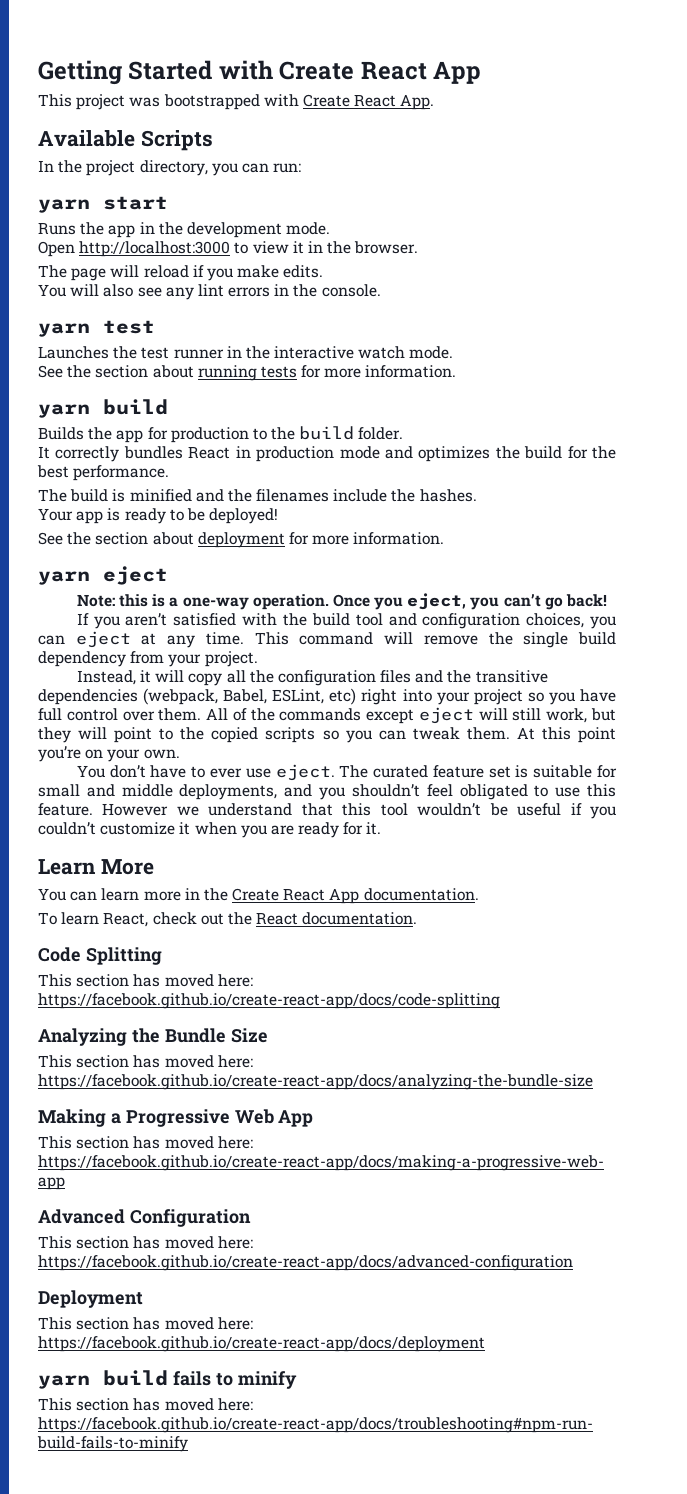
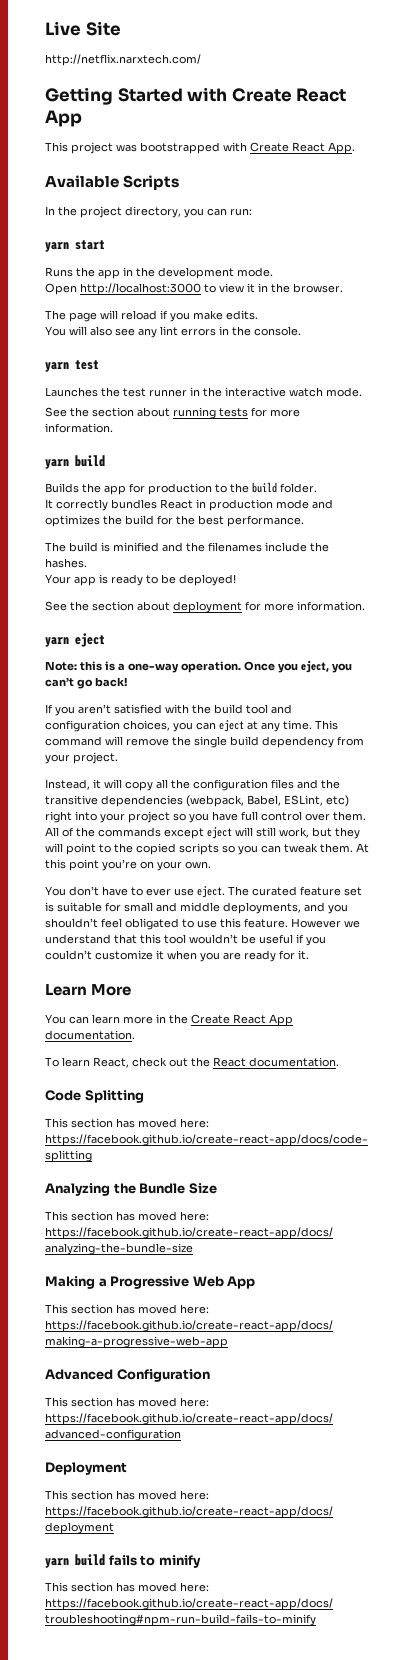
+ Live Site
+ http://netflix.narxtech.com/

